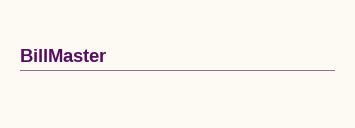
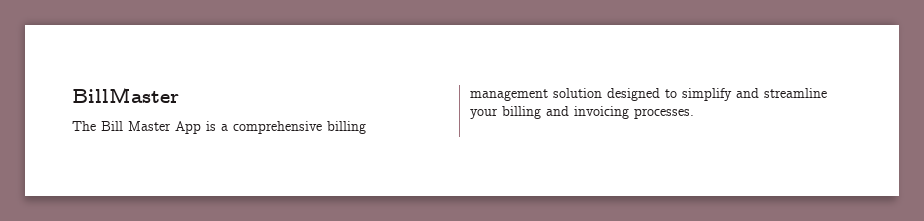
+ The Bill Master App is a comprehensive billing management solution designed to simplify and streamline your billing and invoicing processes.

